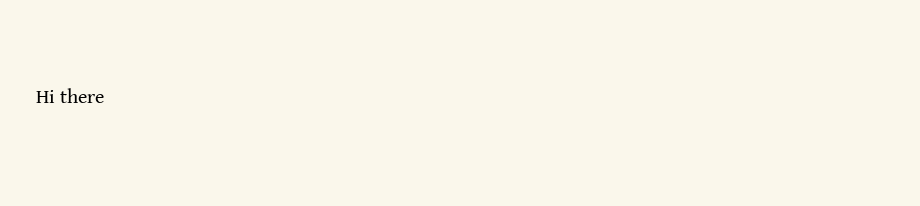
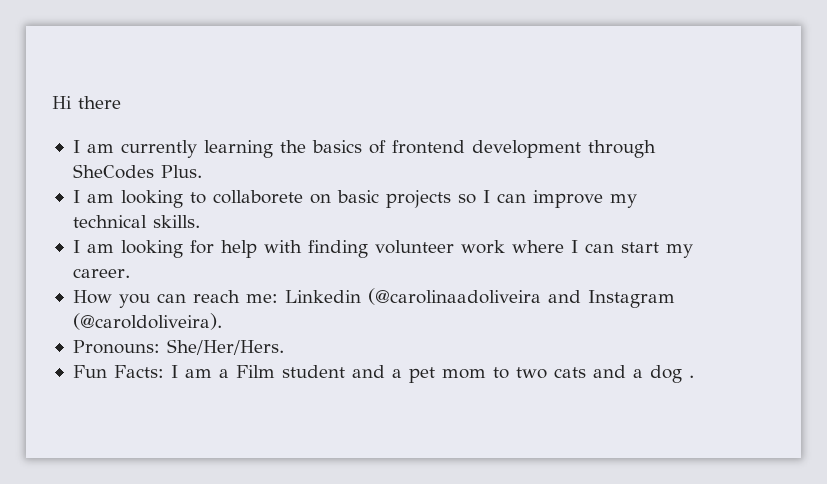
+ I am currently learning the basics of frontend development through SheCodes Plus.
+ I am looking to collaborete on basic projects so I can improve my technical skills.
+ I am looking for help with finding volunteer work where I can start my career.
+ How you can reach me: Linkedin (@carolinaadoliveira and Instagram (@caroldoliveira).
+ Pronouns: She/Her/Hers.
+ Fun Facts: I am a Film student and a pet mom to two cats and a dog .

